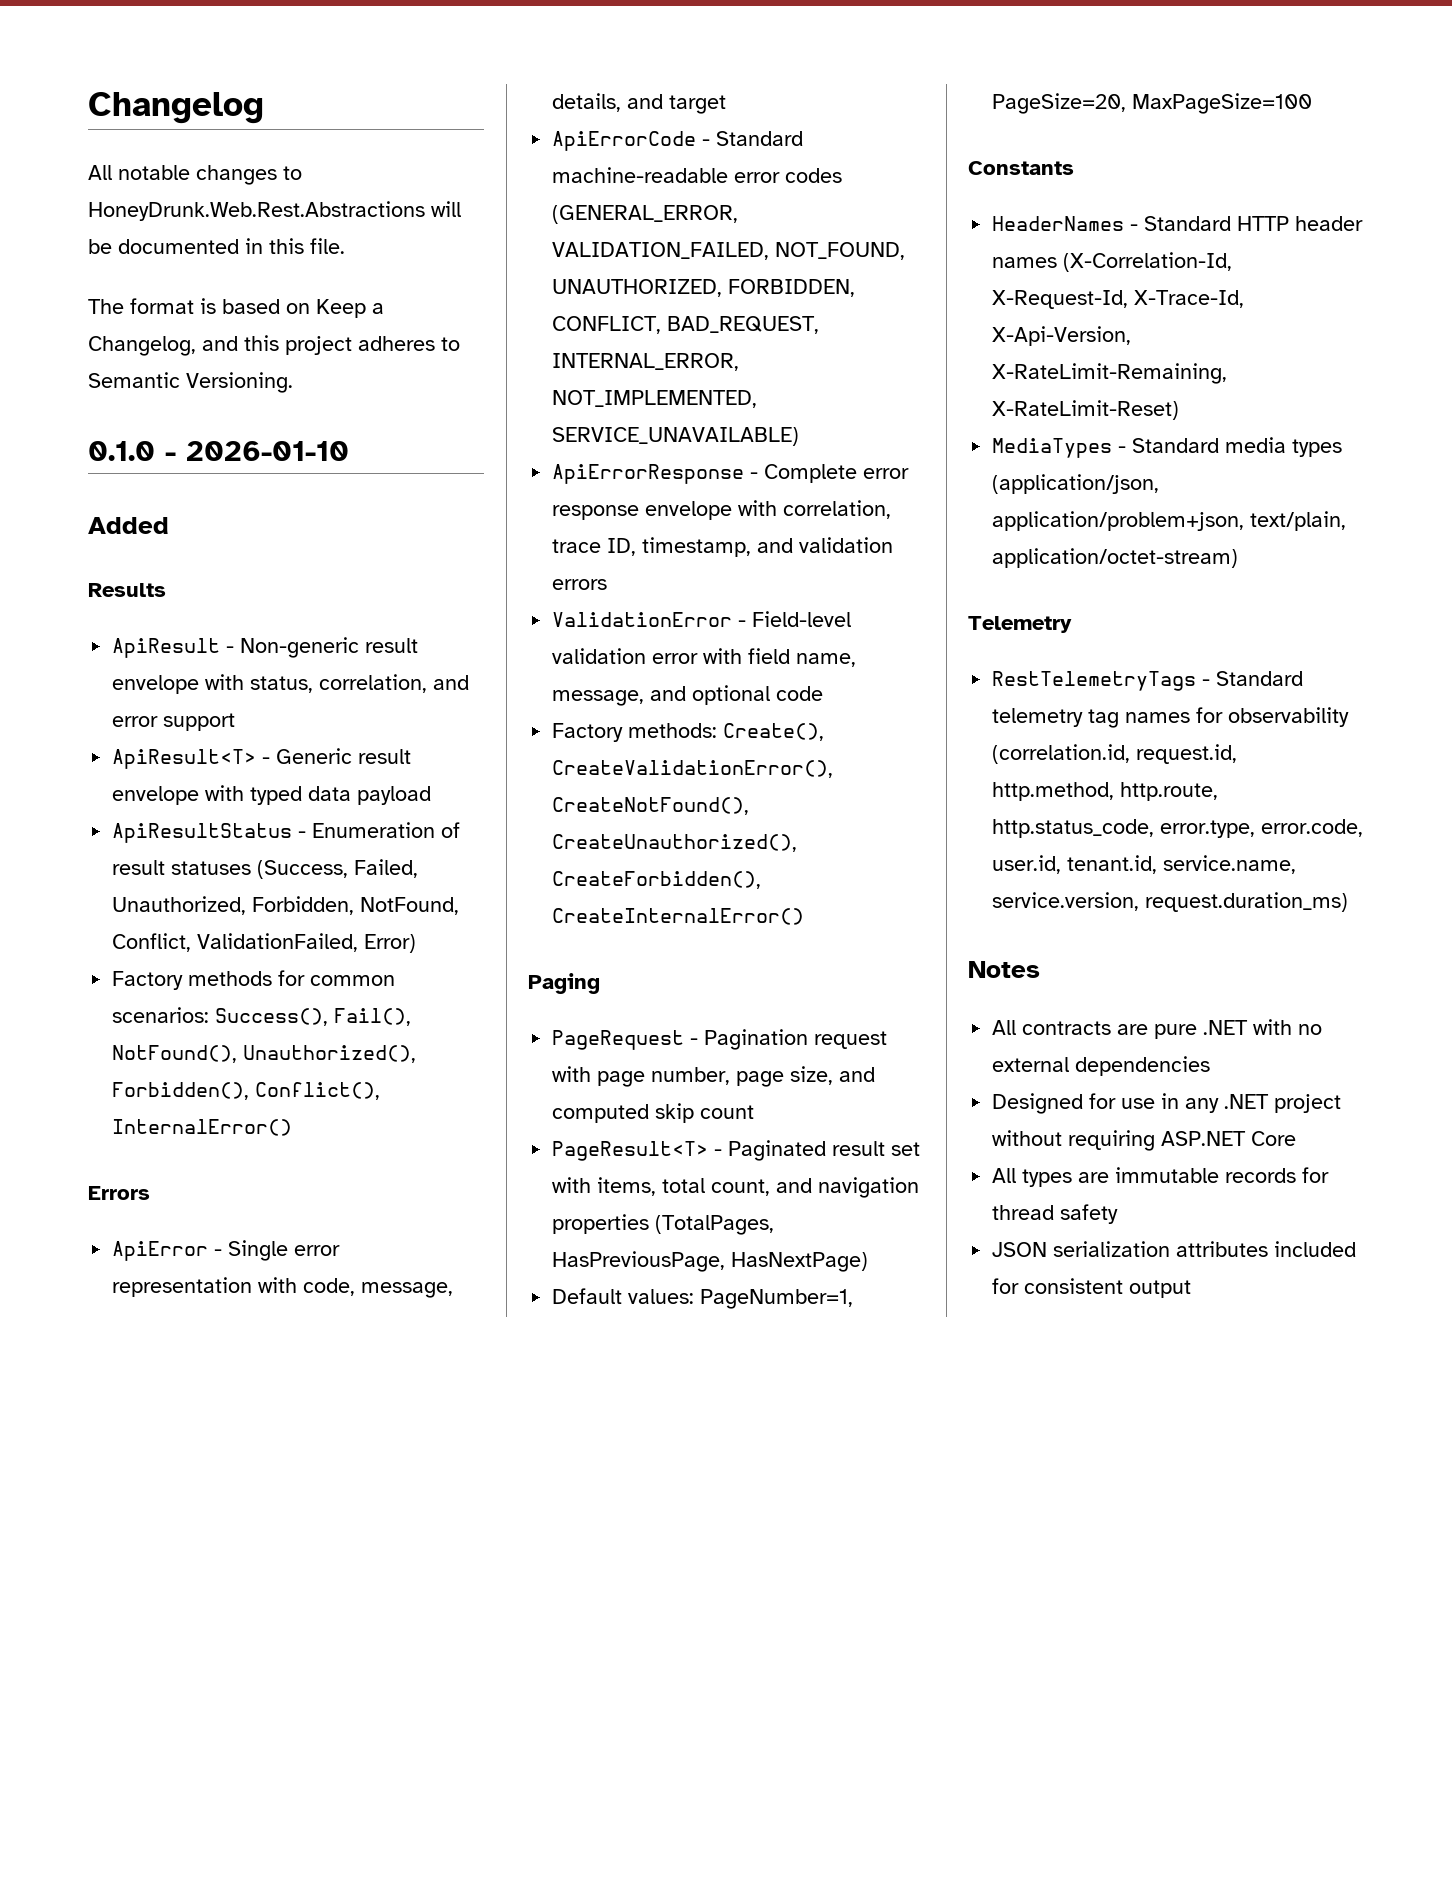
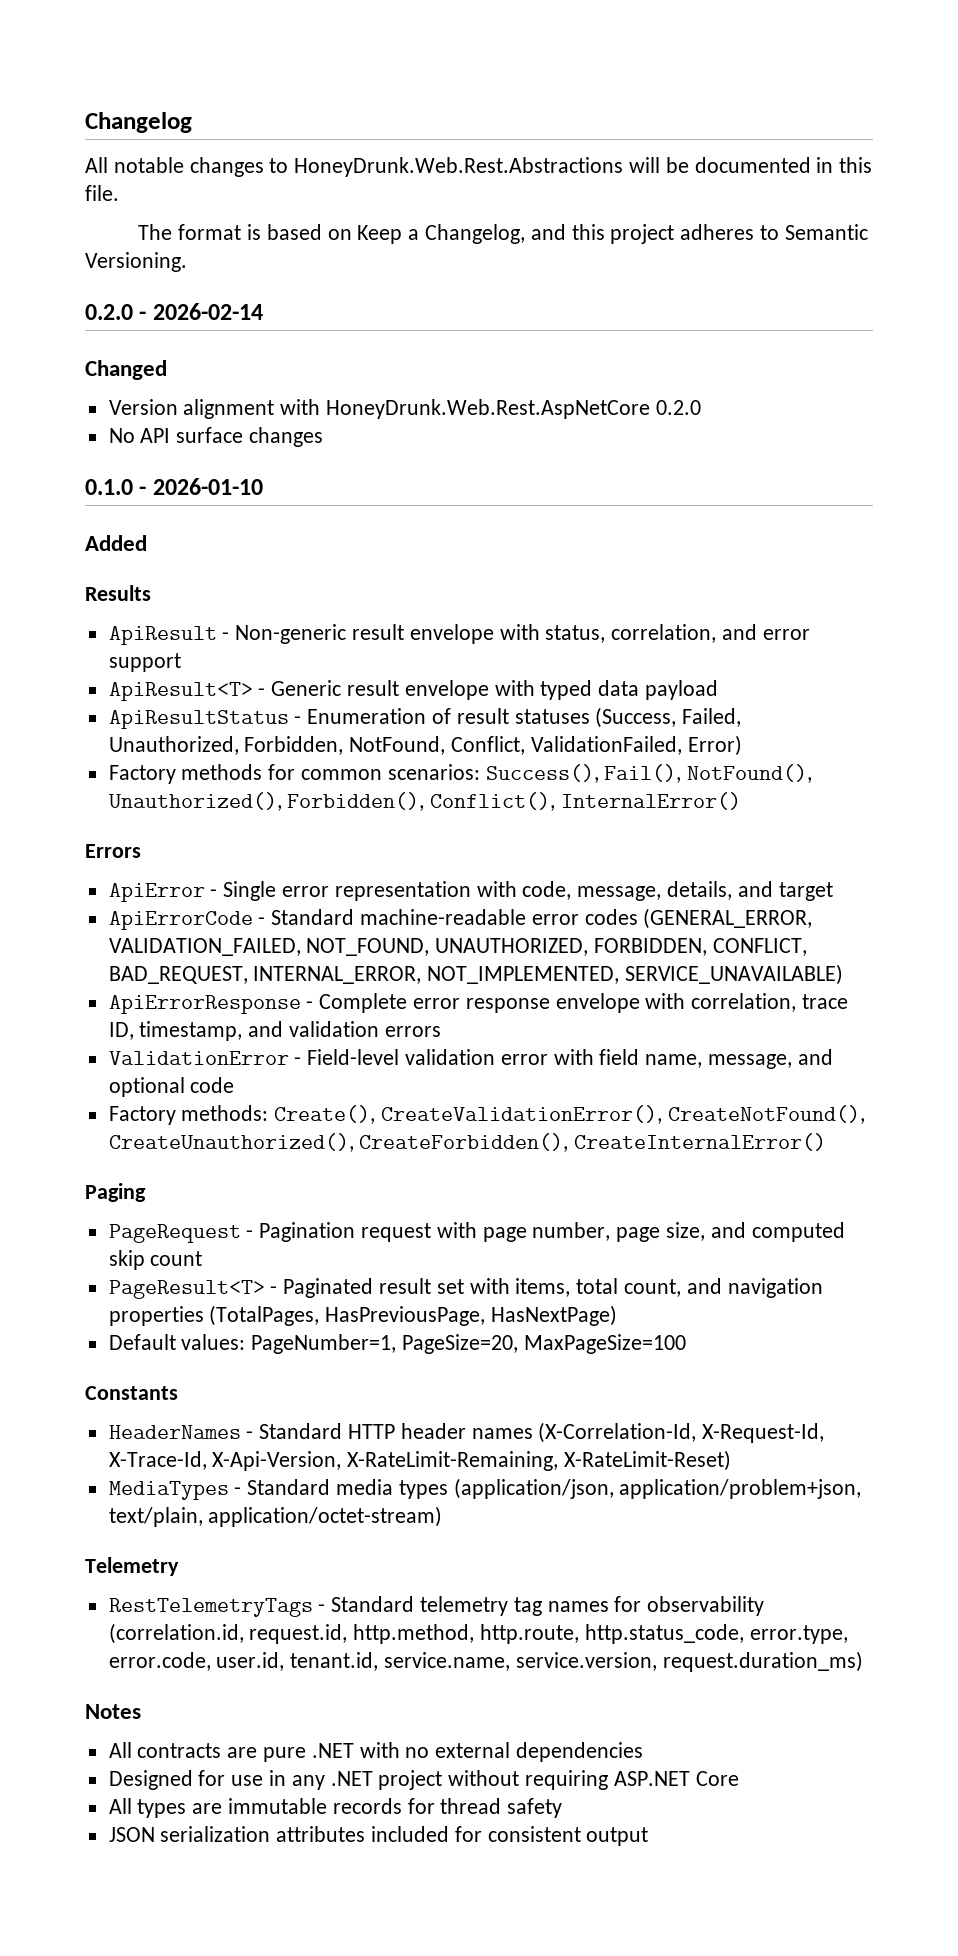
+ 0.2.0 - 2026-02-14
+ Changed
+ Version alignment with HoneyDrunk.Web.Rest.AspNetCore 0.2.0
+ No API surface changes

